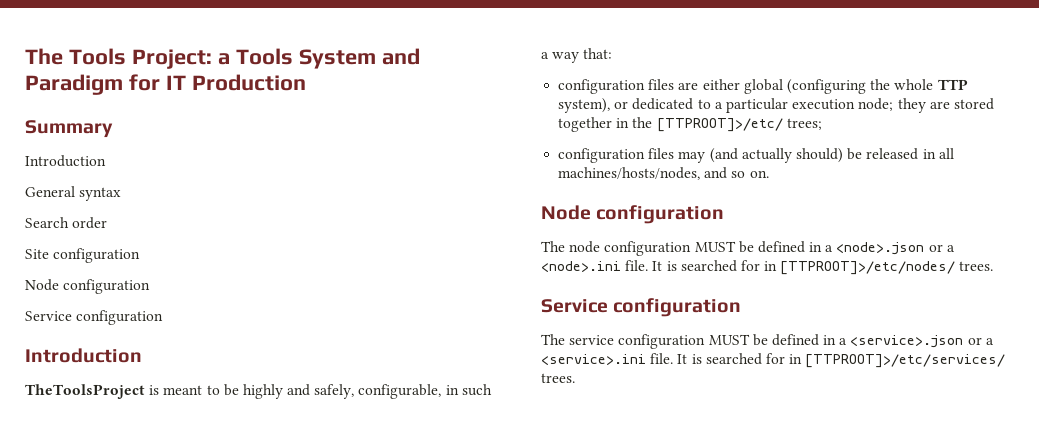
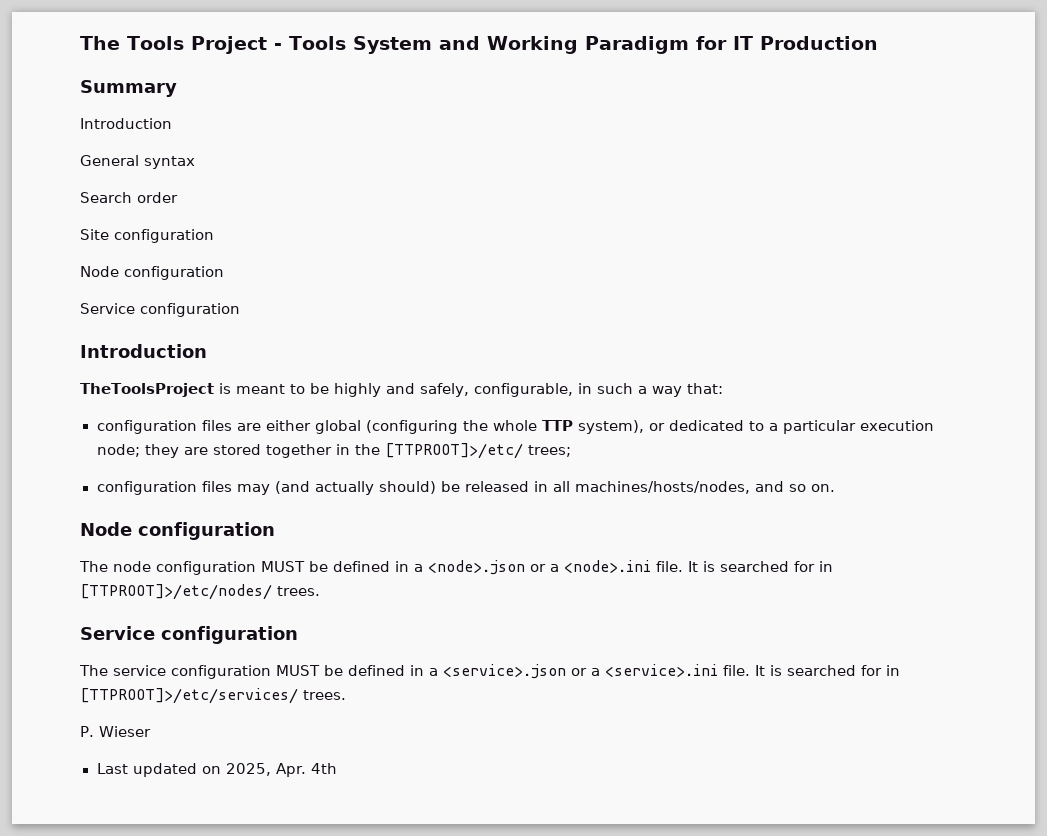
- The Tools Project: a Tools System and Paradigm for IT Production
+ The Tools Project - Tools System and Working Paradigm for IT Production
+ P. Wieser
+ Last updated on 2025, Apr. 4th

